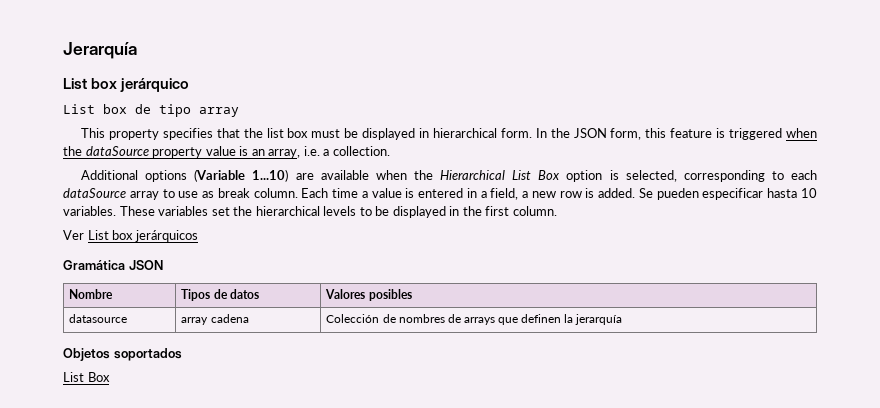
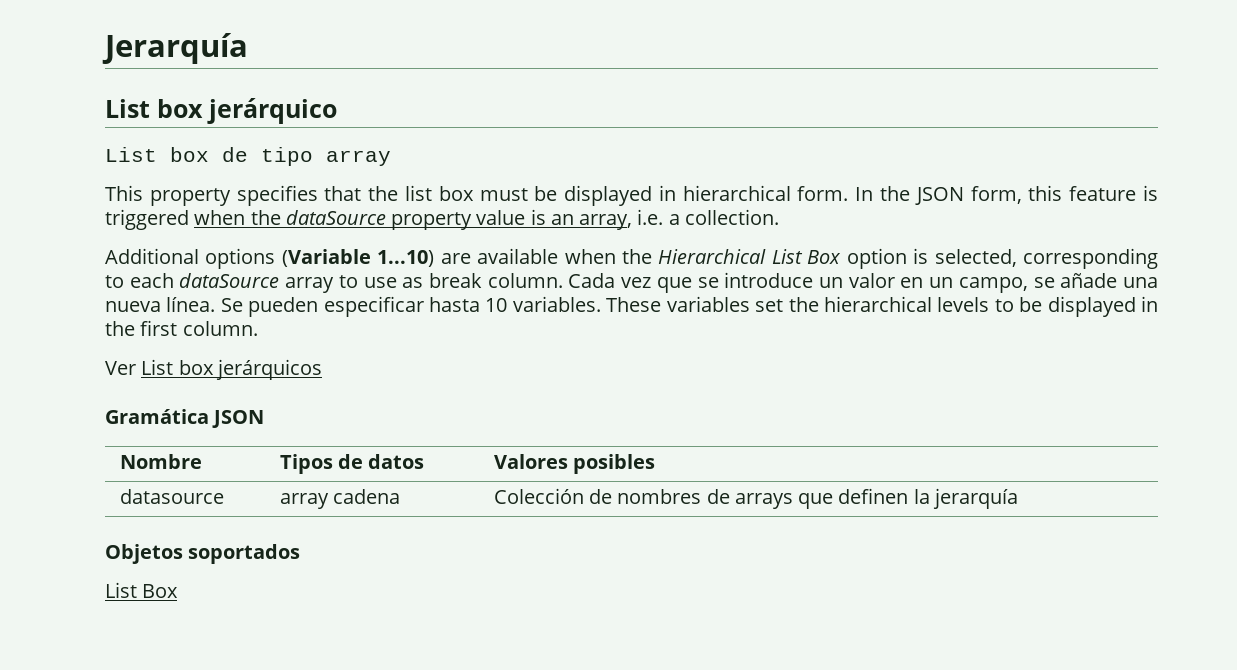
- Each time a value is entered in a field, a new row is added.
+ Cada vez que se introduce un valor en un campo, se añade una nueva línea.

